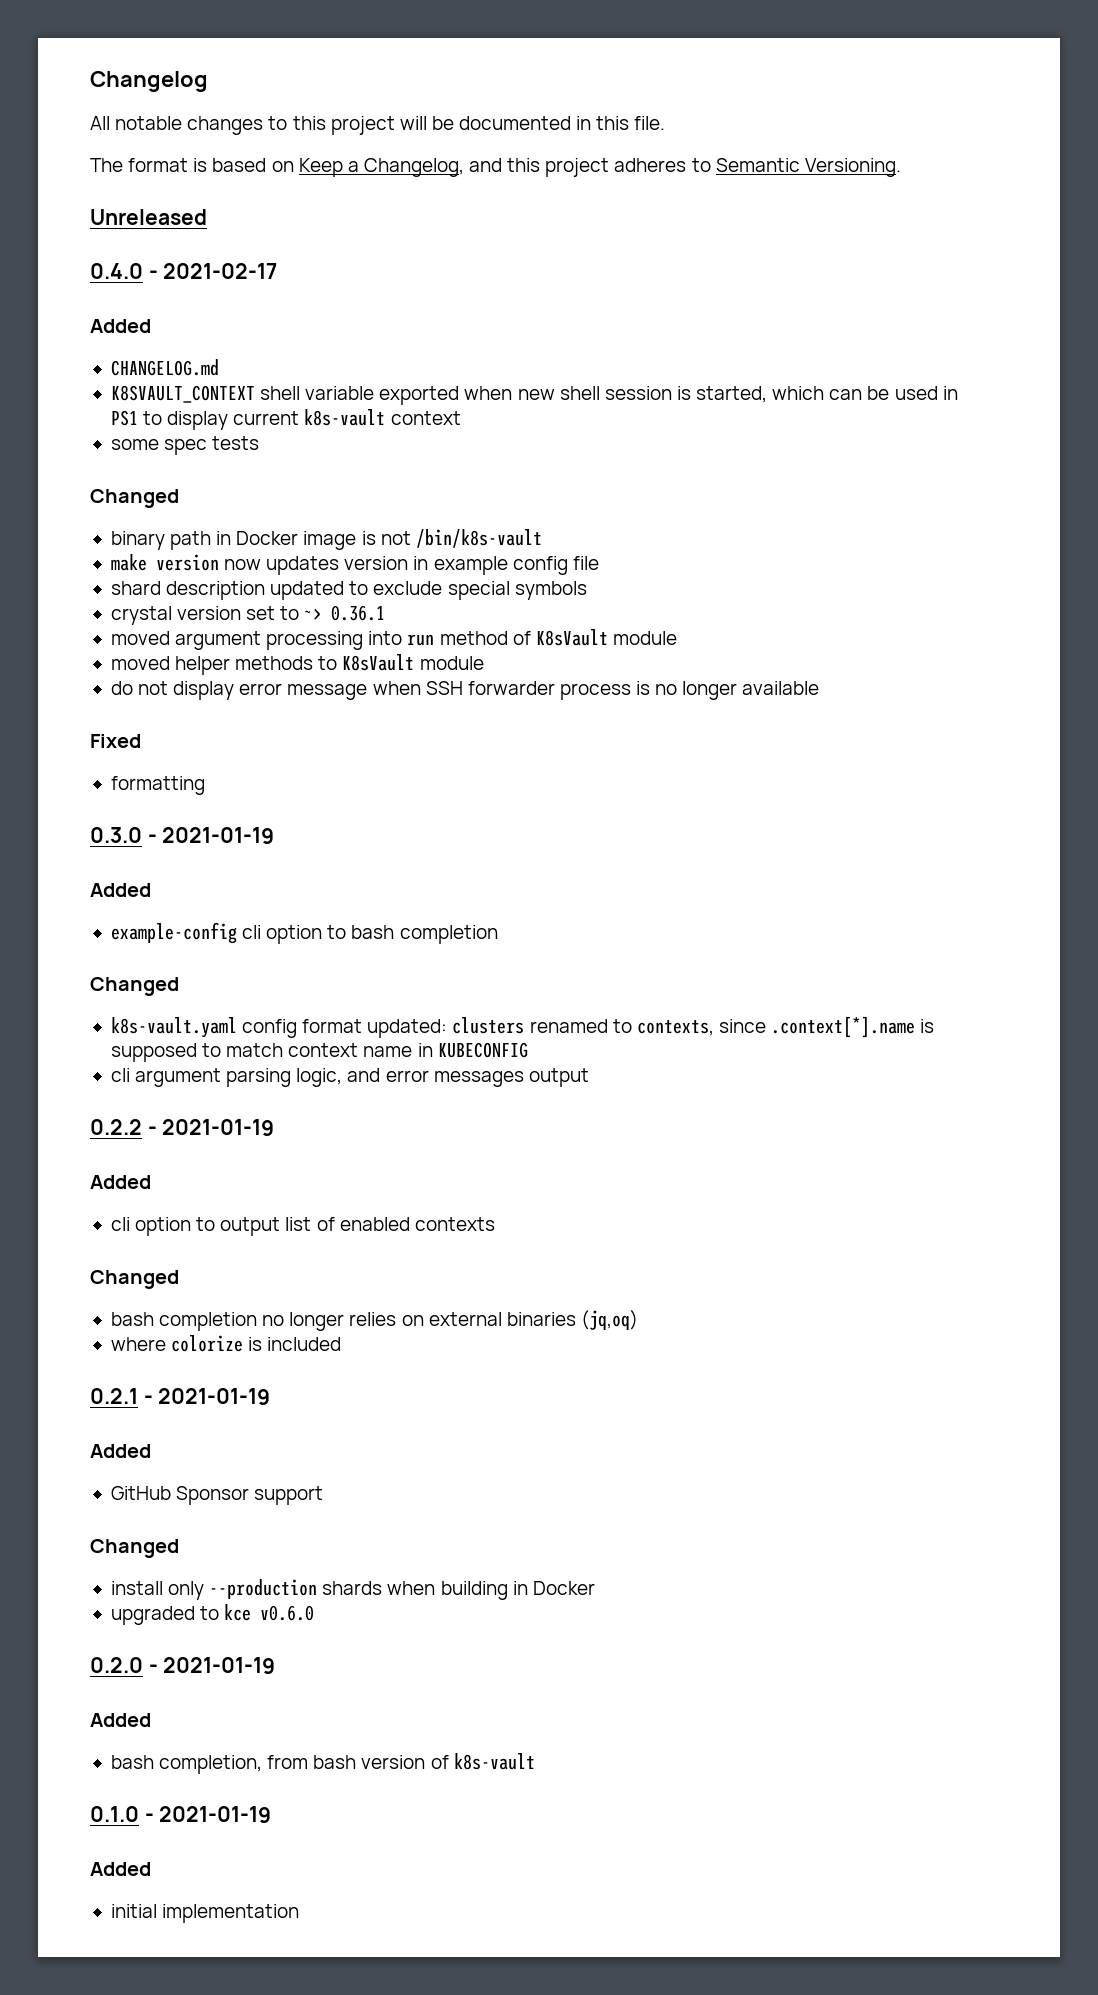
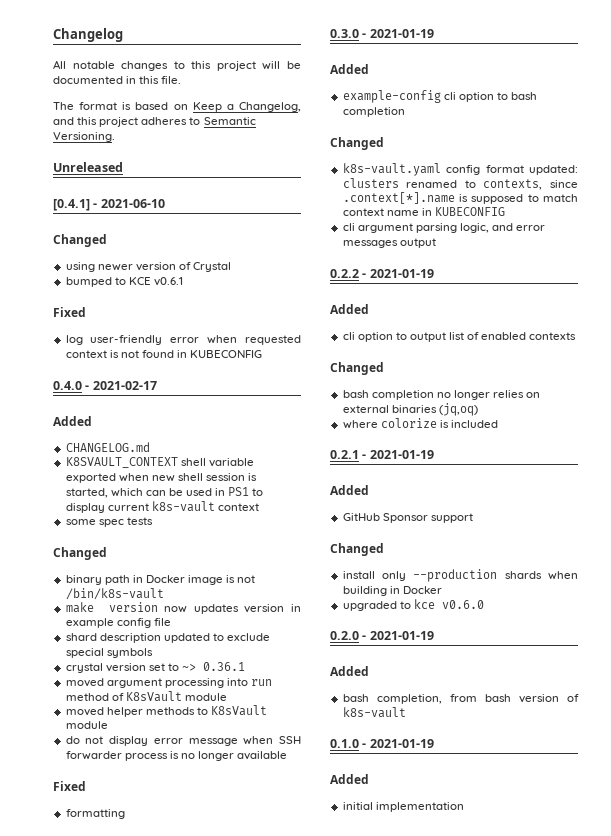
+ [0.4.1] - 2021-06-10
+ Changed
+ using newer version of Crystal
+ bumped to KCE v0.6.1
+ Fixed
+ log user-friendly error when requested context is not found in KUBECONFIG

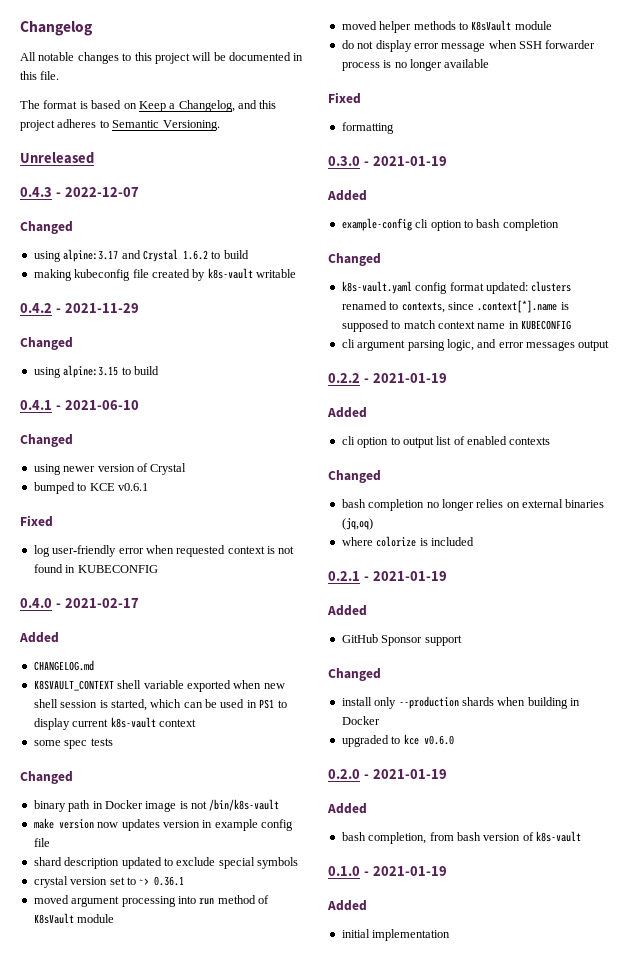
- [0.4.1] - 2021-06-10
+ 0.4.3 - 2022-12-07
+ Changed
+ using alpine:3.17 and Crystal 1.6.2 to build
+ making kubeconfig file created by k8s-vault writable
+ 0.4.2 - 2021-11-29
+ Changed
+ using alpine:3.15 to build
+ 0.4.1 - 2021-06-10

